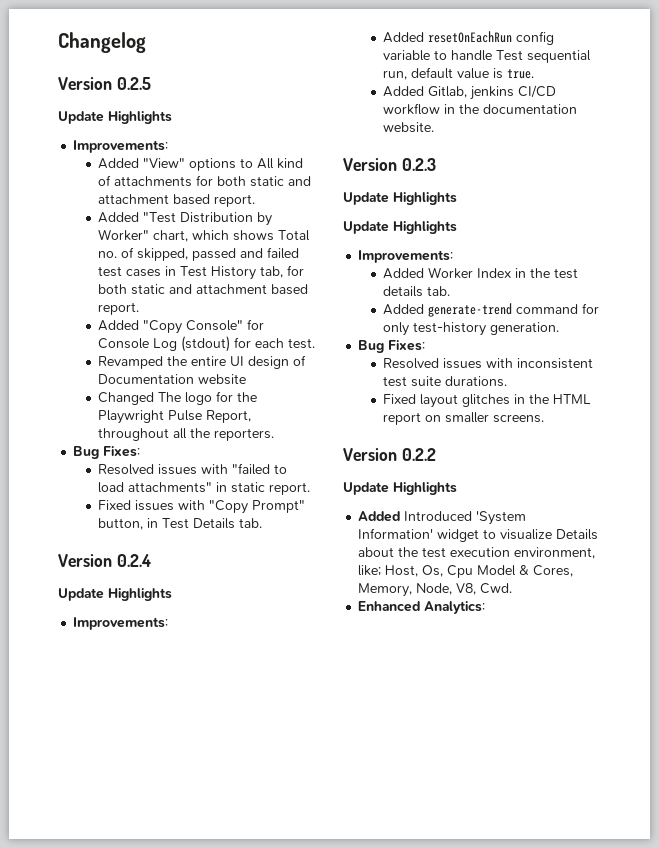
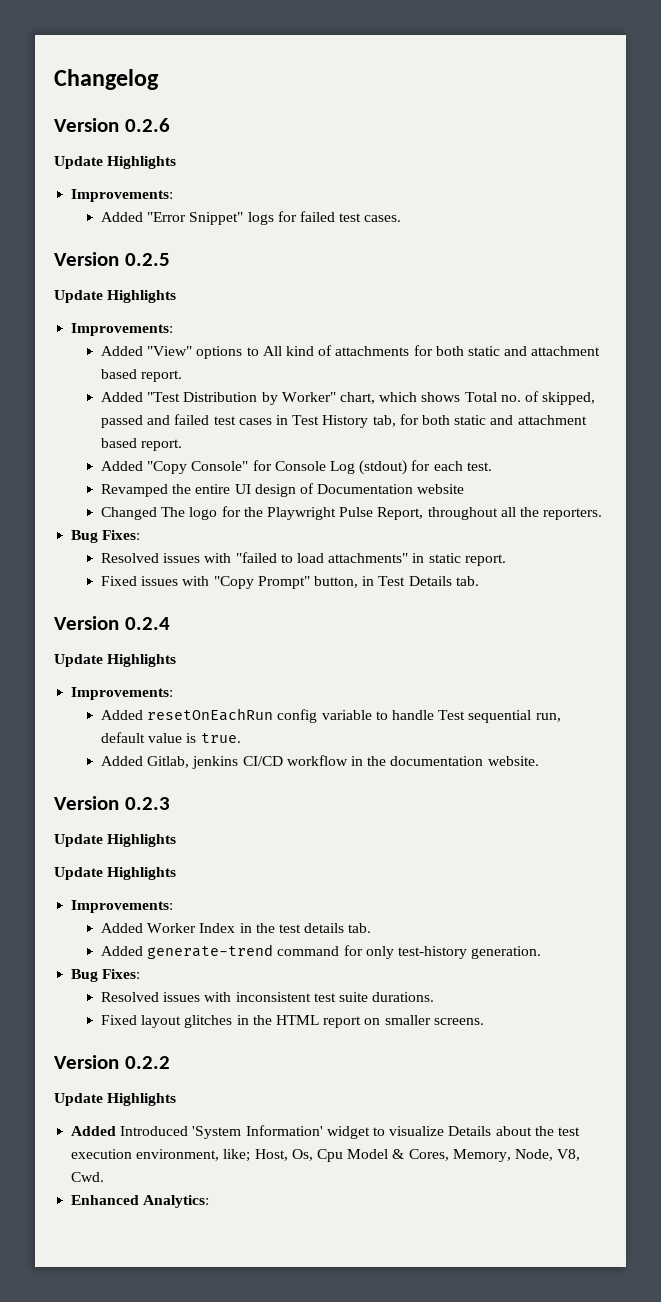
+ Version 0.2.6
+ Update Highlights
+ Improvements:
+ Added "Error Snippet" logs for failed test cases.

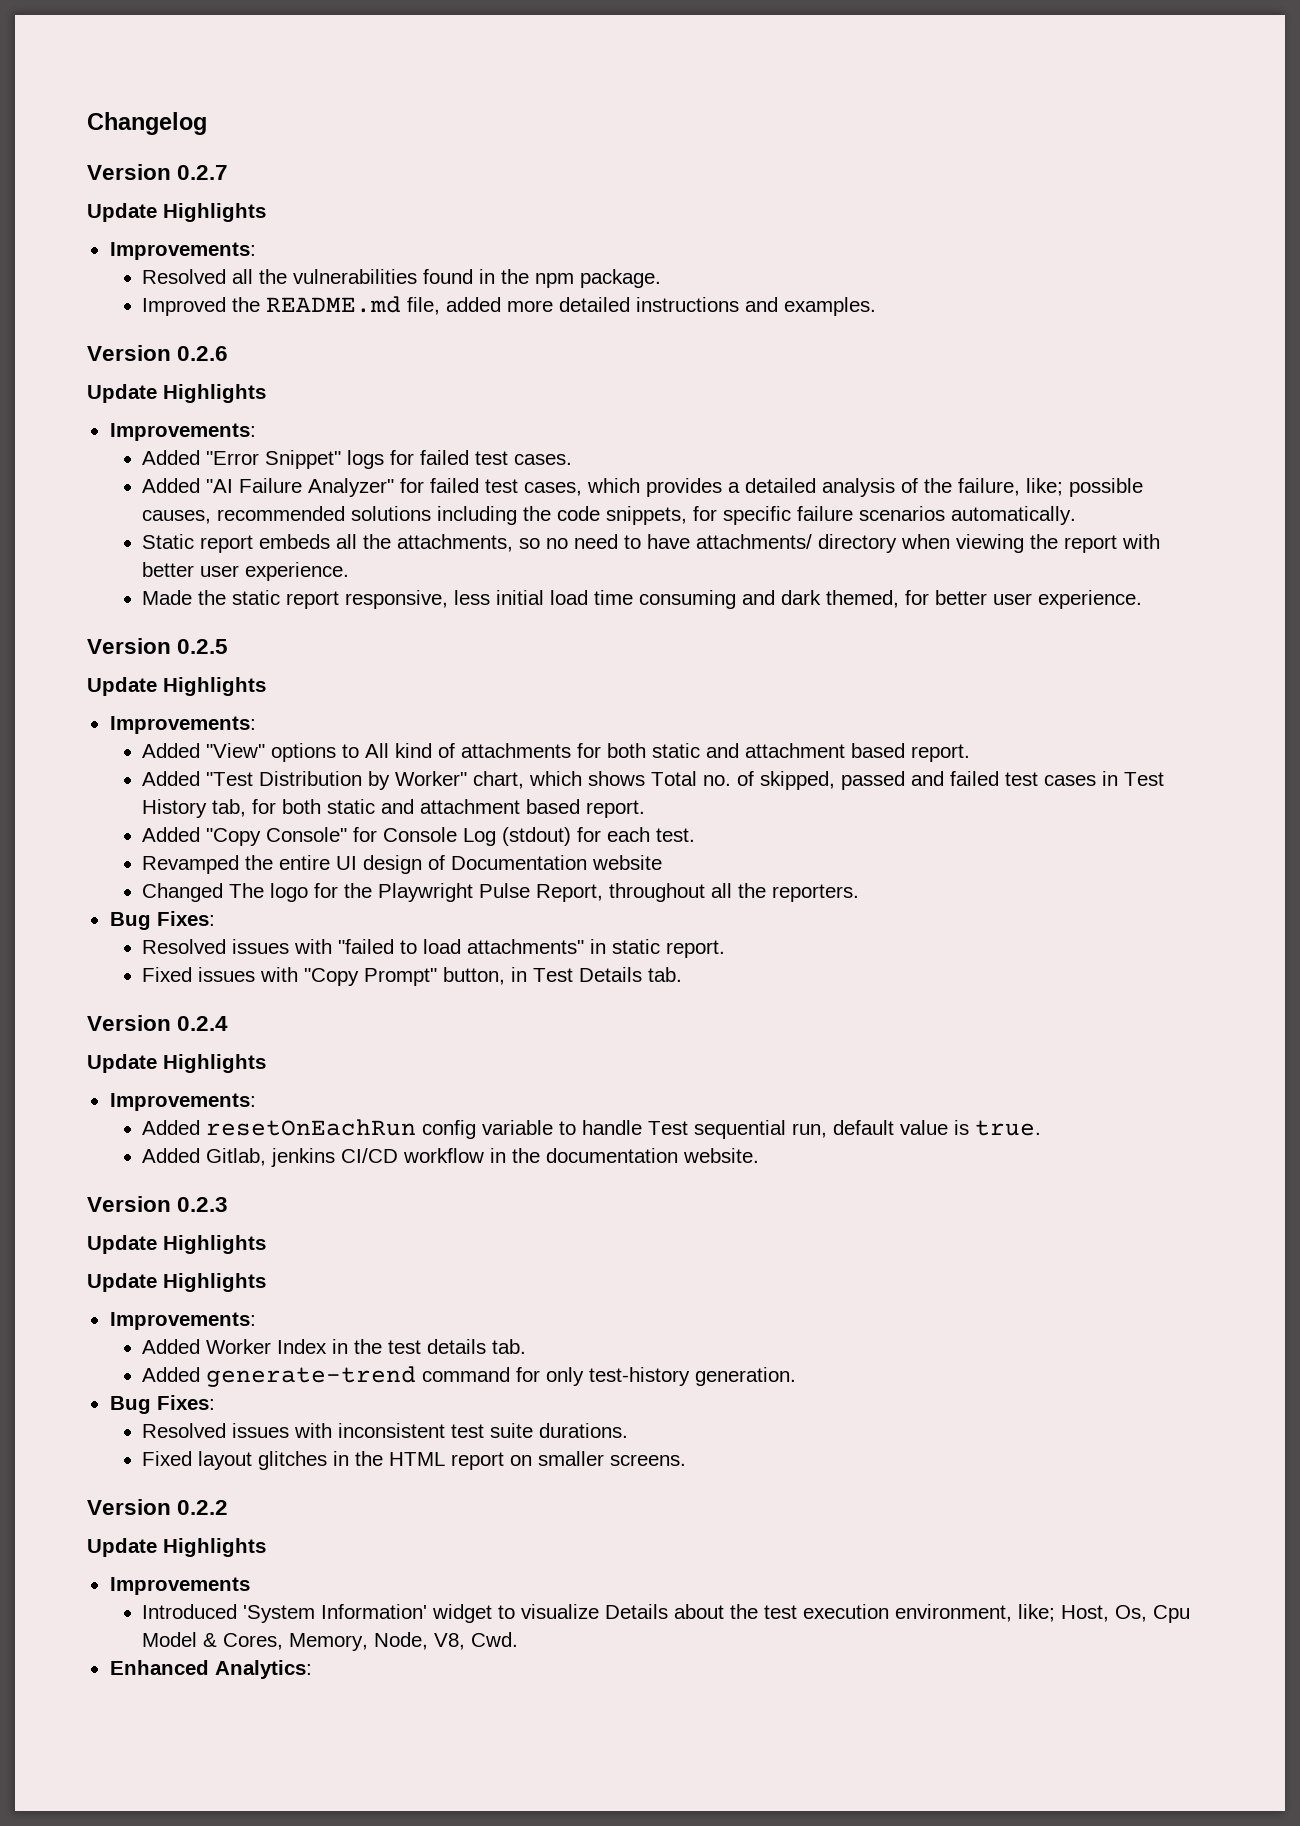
+ Version 0.2.7
+ Update Highlights
+ Improvements:
+ Resolved all the vulnerabilities found in the npm package.
+ Improved the README.md file, added more detailed instructions and examples.
+ Added "AI Failure Analyzer" for failed test cases, which provides a detailed analysis of the failure, like; possible causes, recommended solutions including the code snippets, for specific failure scenarios automatically.
+ Static report embeds all the attachments, so no need to have attachments/ directory when viewing the report with better user experience.
+ Made the static report responsive, less initial load time consuming and dark themed, for better user experience.
- Added Introduced 'System Information' widget to visualize Details about the test execution environment, like; Host, Os, Cpu Model & Cores, Memory, Node, V8, Cwd.
+ Improvements
+ Introduced 'System Information' widget to visualize Details about the test execution environment, like; Host, Os, Cpu Model & Cores, Memory, Node, V8, Cwd.

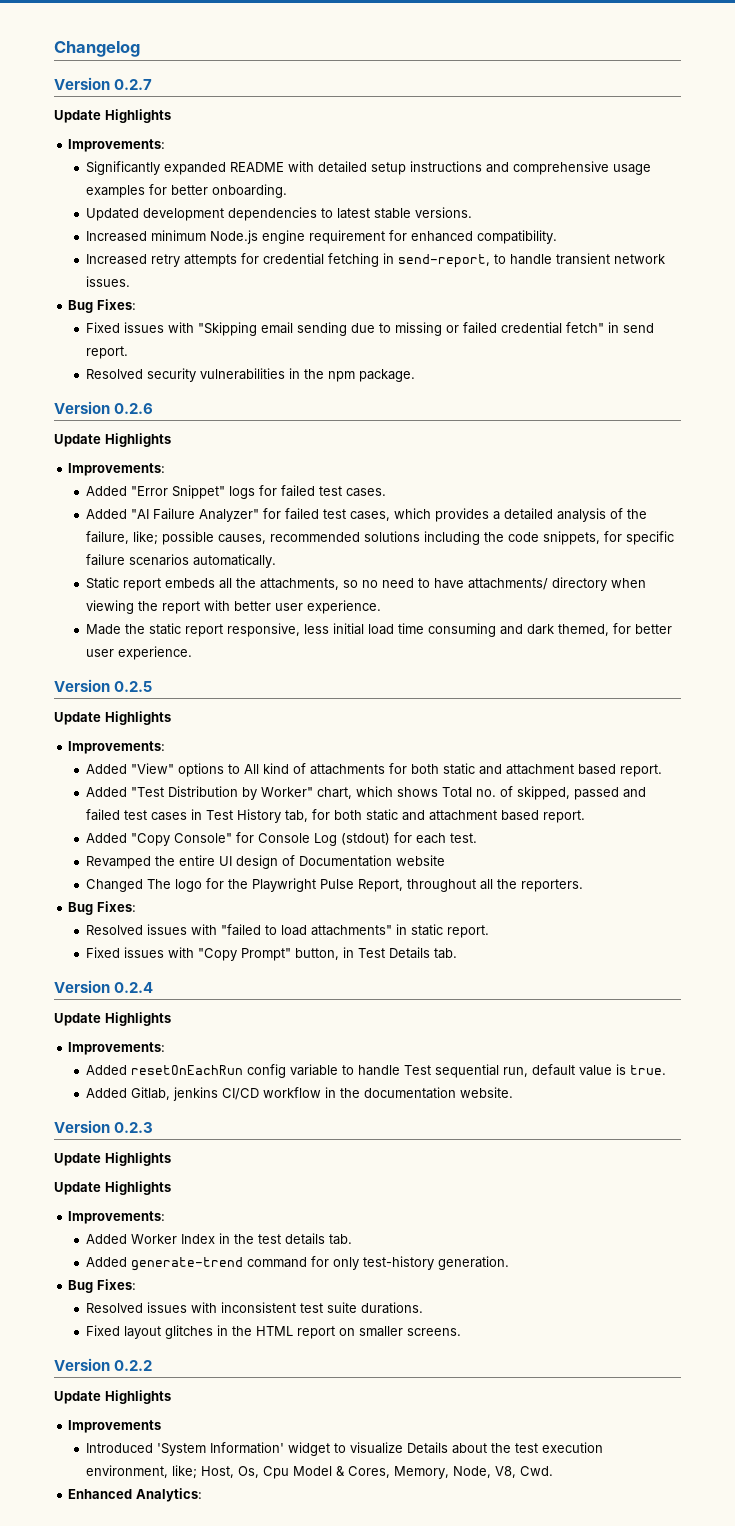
- Resolved all the vulnerabilities found in the npm package.
- Improved the README.md file, added more detailed instructions and examples.
+ Significantly expanded README with detailed setup instructions and comprehensive usage examples for better onboarding.
+ Updated development dependencies to latest stable versions.
+ Increased minimum Node.js engine requirement for enhanced compatibility.
+ Increased retry attempts for credential fetching in send-report, to handle transient network issues.
+ Bug Fixes:
+ Fixed issues with "Skipping email sending due to missing or failed credential fetch" in send report.
+ Resolved security vulnerabilities in the npm package.

